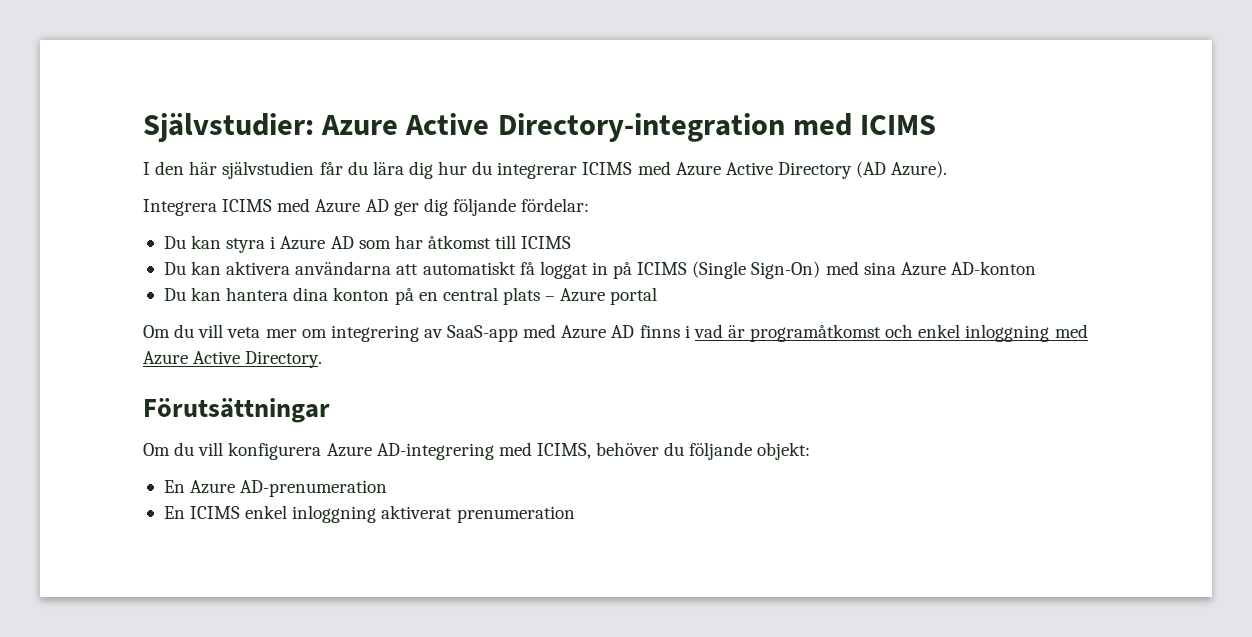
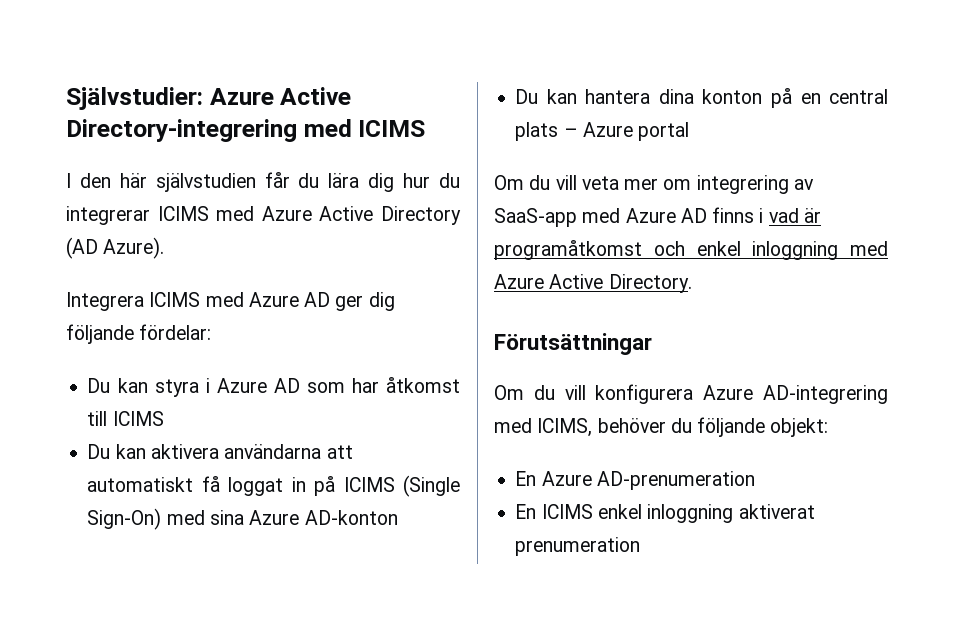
- Självstudier: Azure Active Directory-integration med ICIMS
+ Självstudier: Azure Active Directory-integrering med ICIMS

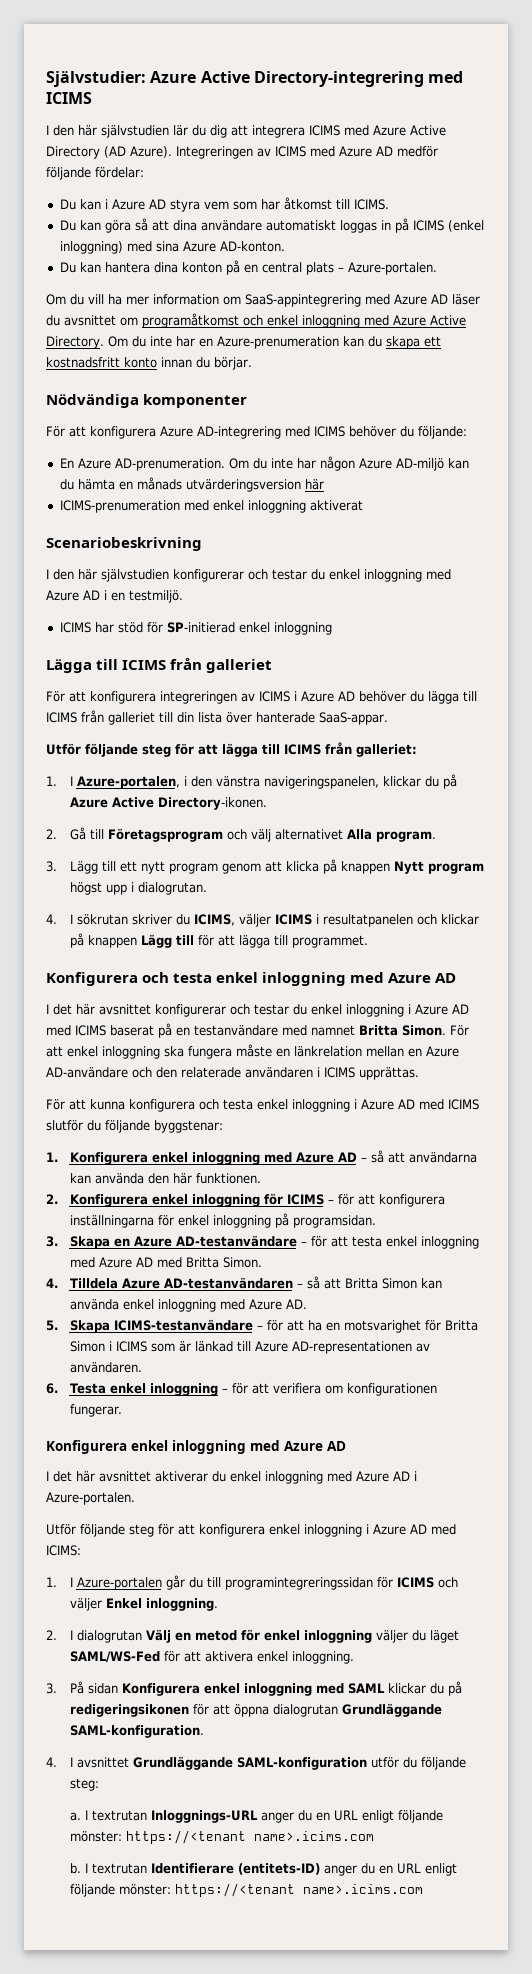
- I den här självstudien får du lära dig hur du integrerar ICIMS med Azure Active Directory (AD Azure).
- Integrera ICIMS med Azure AD ger dig följande fördelar:
+ I den här självstudien lär du dig att integrera ICIMS med Azure Active Directory (AD Azure). Integreringen av ICIMS med Azure AD medför följande fördelar:
- Du kan styra i Azure AD som har åtkomst till ICIMS
- Du kan aktivera användarna att automatiskt få loggat in på ICIMS (Single Sign-On) med sina Azure AD-konton
+ Du kan i Azure AD styra vem som har åtkomst till ICIMS.
+ Du kan göra så att dina användare automatiskt loggas in på ICIMS (enkel inloggning) med sina Azure AD-konton.
- Du kan hantera dina konton på en central plats – Azure portal
- Om du vill veta mer om integrering av SaaS-app med Azure AD finns i vad är programåtkomst och enkel inloggning med Azure Active Directory.
- Förutsättningar
- Om du vill konfigurera Azure AD-integrering med ICIMS, behöver du följande objekt:
+ Du kan hantera dina konton på en central plats – Azure-portalen.
+ Om du vill ha mer information om SaaS-appintegrering med Azure AD läser du avsnittet om programåtkomst och enkel inloggning med Azure Active Directory. Om du inte har en Azure-prenumeration kan du skapa ett kostnadsfritt konto innan du börjar.
+ Nödvändiga komponenter
+ För att konfigurera Azure AD-integrering med ICIMS behöver du följande:
- En Azure AD-prenumeration
- En ICIMS enkel inloggning aktiverat prenumeration
+ En Azure AD-prenumeration. Om du inte har någon Azure AD-miljö kan du hämta en månads utvärderingsversion här
+ ICIMS-prenumeration med enkel inloggning aktiverat
+ Scenariobeskrivning
+ I den här självstudien konfigurerar och testar du enkel inloggning med Azure AD i en testmiljö.
+ ICIMS har stöd för SP-initierad enkel inloggning
+ Lägga till ICIMS från galleriet
+ För att konfigurera integreringen av ICIMS i Azure AD behöver du lägga till ICIMS från galleriet till din lista över hanterade SaaS-appar.
+ Utför följande steg för att lägga till ICIMS från galleriet:
+ 1. I Azure-portalen, i den vänstra navigeringspanelen, klickar du på Azure Active Directory-ikonen.
+ 2. Gå till Företagsprogram och välj alternativet Alla program.
+ 3. Lägg till ett nytt program genom att klicka på knappen Nytt program högst upp i dialogrutan.
+ 4. I sökrutan skriver du ICIMS, väljer ICIMS i resultatpanelen och klickar på knappen Lägg till för att lägga till programmet.
+ Konfigurera och testa enkel inloggning med Azure AD
+ I det här avsnittet konfigurerar och testar du enkel inloggning i Azure AD med ICIMS baserat på en testanvändare med namnet Britta Simon. För att enkel inloggning ska fungera måste en länkrelation mellan en Azure AD-användare och den relaterade användaren i ICIMS upprättas.
+ För att kunna konfigurera och testa enkel inloggning i Azure AD med ICIMS slutför du följande byggstenar:
+ 1. Konfigurera enkel inloggning med Azure AD – så att användarna kan använda den här funktionen.
+ 2. Konfigurera enkel inloggning för ICIMS – för att konfigurera inställningarna för enkel inloggning på programsidan.
+ 3. Skapa en Azure AD-testanvändare – för att testa enkel inloggning med Azure AD med Britta Simon.
+ 4. Tilldela Azure AD-testanvändaren – så att Britta Simon kan använda enkel inloggning med Azure AD.
+ 5. Skapa ICIMS-testanvändare – för att ha en motsvarighet för Britta Simon i ICIMS som är länkad till Azure AD-representationen av användaren.
+ 6. Testa enkel inloggning – för att verifiera om konfigurationen fungerar.
+ Konfigurera enkel inloggning med Azure AD
+ I det här avsnittet aktiverar du enkel inloggning med Azure AD i Azure-portalen.
+ Utför följande steg för att konfigurera enkel inloggning i Azure AD med ICIMS:
+ 1. I Azure-portalen går du till programintegreringssidan för ICIMS och väljer Enkel inloggning.
+ 2. I dialogrutan Välj en metod för enkel inloggning väljer du läget SAML/WS-Fed för att aktivera enkel inloggning.
+ 3. På sidan Konfigurera enkel inloggning med SAML klickar du på redigeringsikonen för att öppna dialogrutan Grundläggande SAML-konfiguration.
+ 4. I avsnittet Grundläggande SAML-konfiguration utför du följande steg:
+ a. I textrutan Inloggnings-URL anger du en URL enligt följande mönster: https://<tenant name>.icims.com
+ b. I textrutan Identifierare (entitets-ID) anger du en URL enligt följande mönster: https://<tenant name>.icims.com

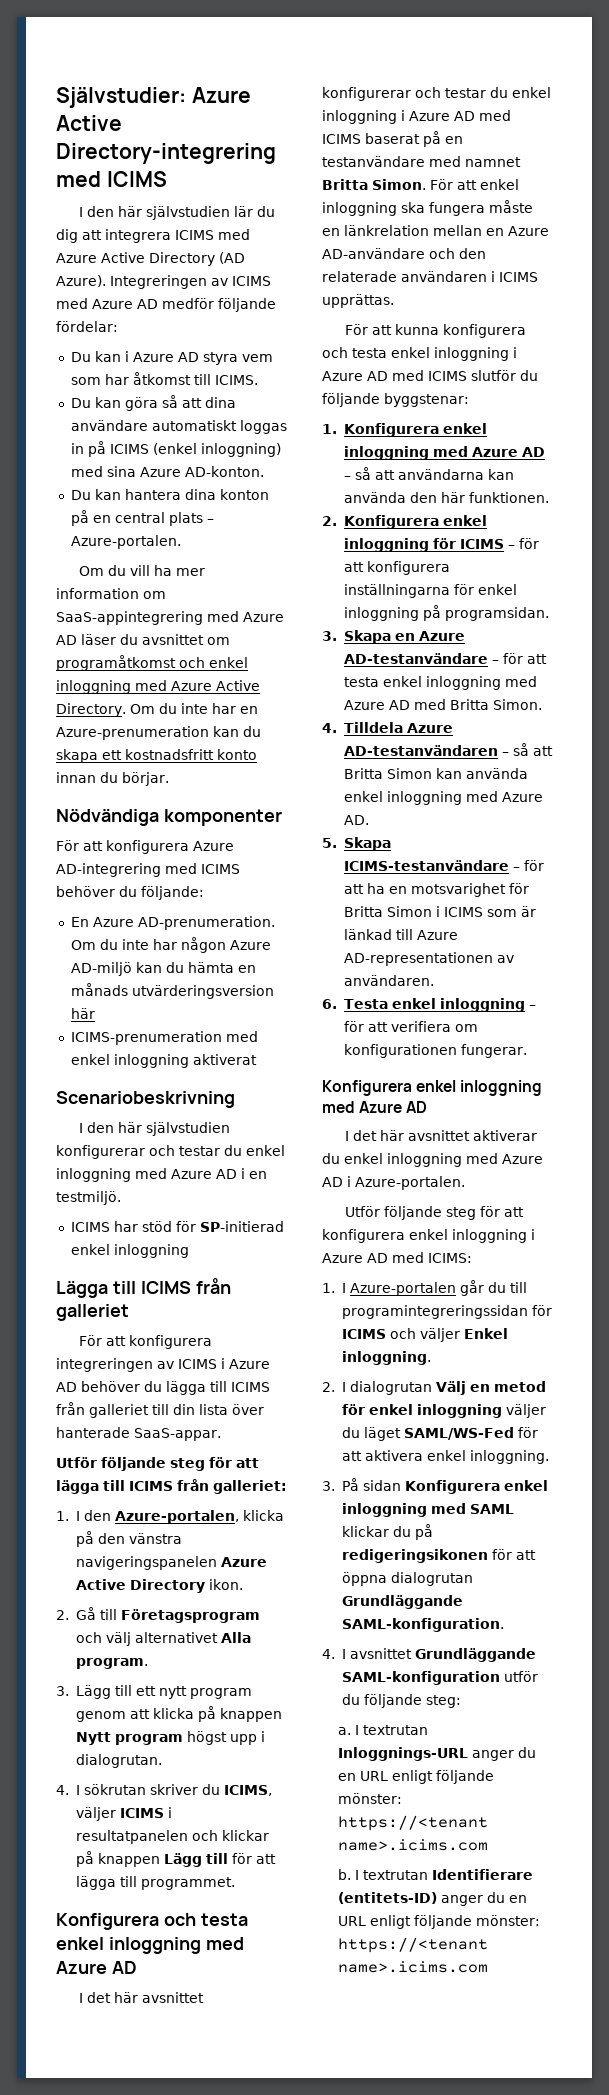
- 1. I Azure-portalen, i den vänstra navigeringspanelen, klickar du på Azure Active Directory-ikonen.
+ 1. I den Azure-portalen, klicka på den vänstra navigeringspanelen Azure Active Directory ikon.

